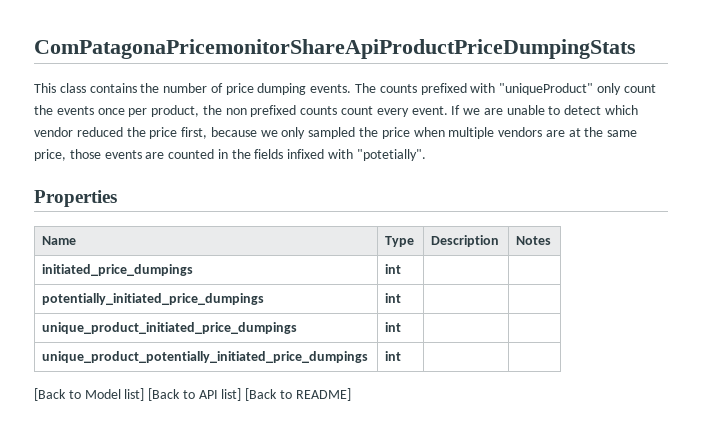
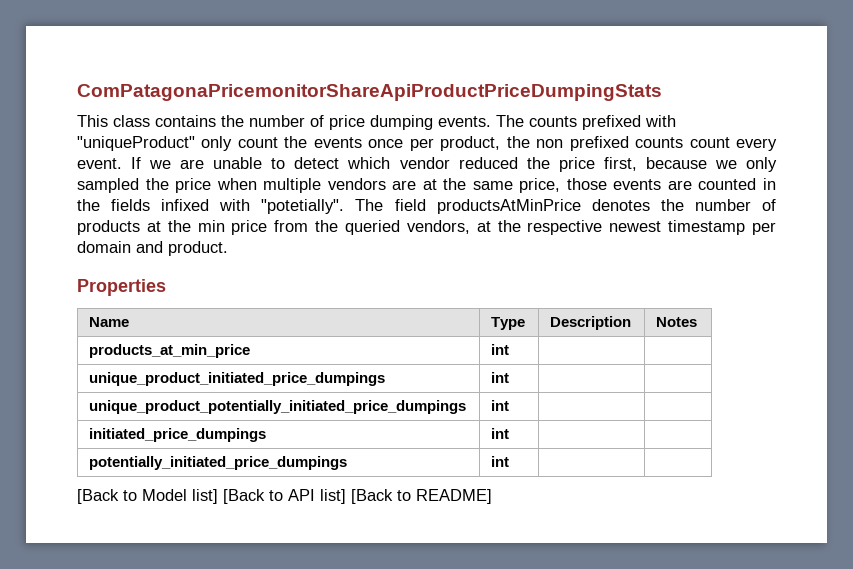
+ The field productsAtMinPrice denotes the number of products at the min price from the queried vendors, at the respective newest timestamp per domain and product.
- initiated_price_dumpings | int | |
- potentially_initiated_price_dumpings | int | |
+ products_at_min_price | int | |
+ initiated_price_dumpings | int | |
+ potentially_initiated_price_dumpings | int | |

